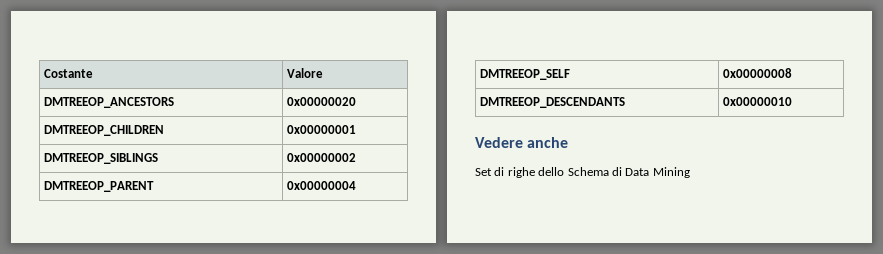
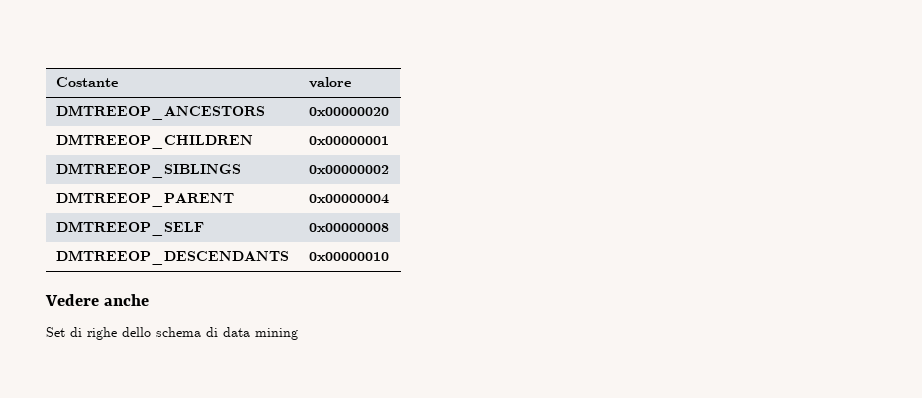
- Costante | Valore
+ Costante | valore
- Set di righe dello Schema di Data Mining
+ Set di righe dello schema di data mining

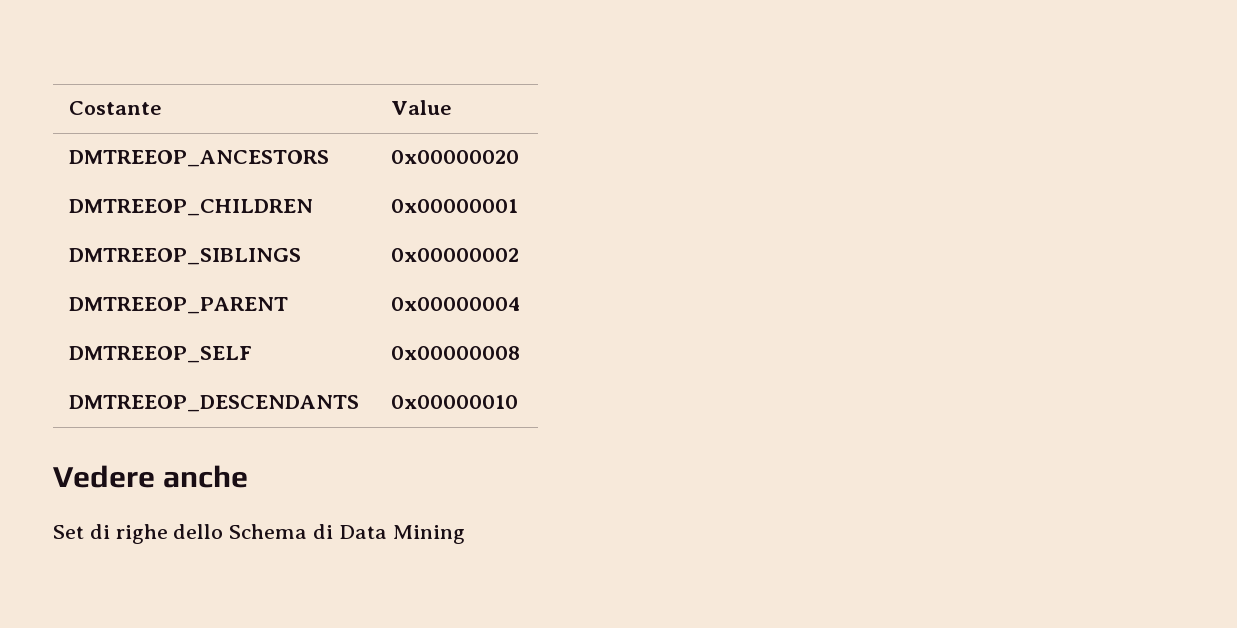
- Costante | valore
+ Costante | Value
- Set di righe dello schema di data mining
+ Set di righe dello Schema di Data Mining

